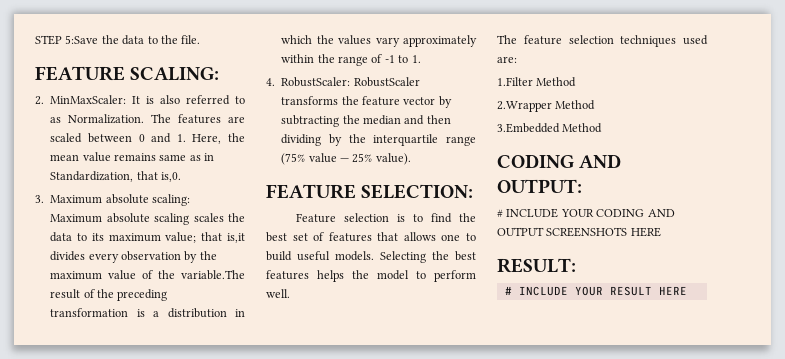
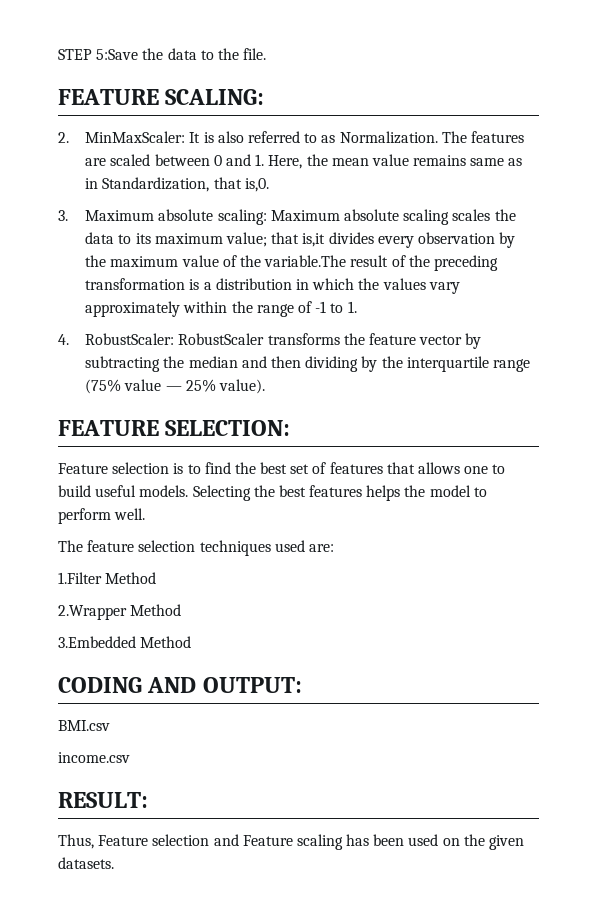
- # INCLUDE YOUR CODING AND OUTPUT SCREENSHOTS HERE
+ BMI.csv
+ income.csv
  RESULT:
- # INCLUDE YOUR RESULT HERE
+ Thus, Feature selection and Feature scaling has been used on the given datasets.

